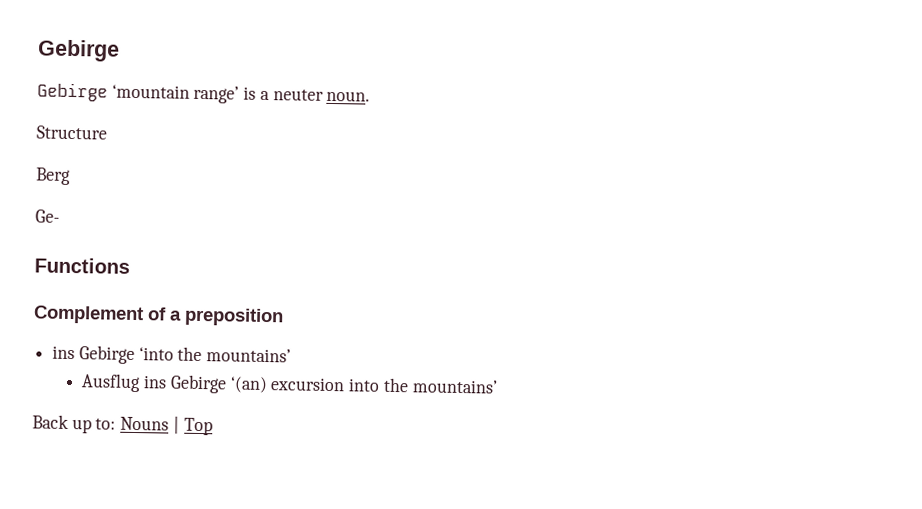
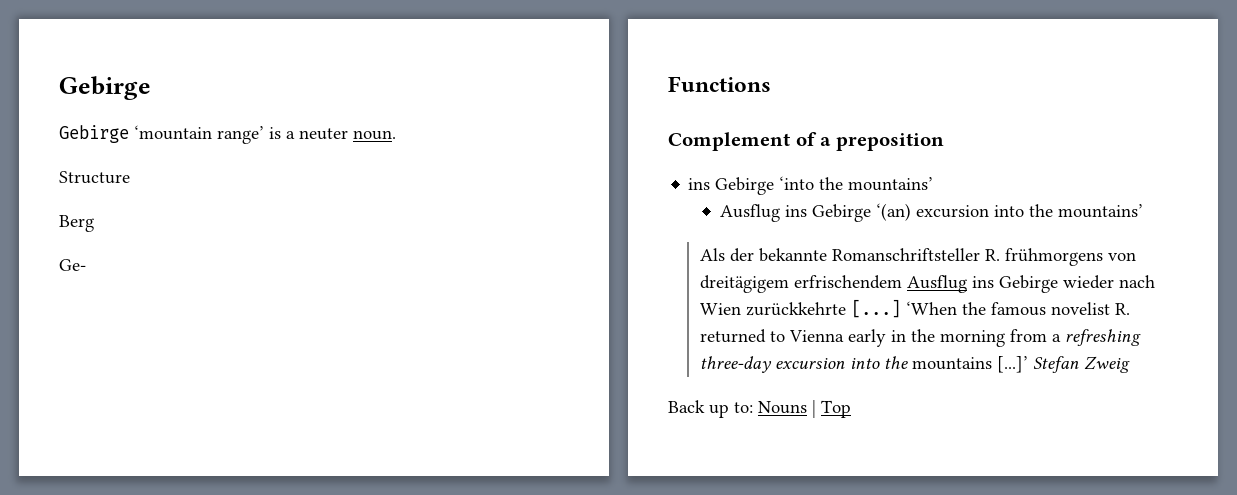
+ Als der bekannte Romanschriftsteller R. frühmorgens von dreitägigem erfrischendem Ausflug ins Gebirge wieder nach Wien zurückkehrte [...] ‘When the famous novelist R. returned to Vienna early in the morning from a refreshing three-day excursion into the mountains [...]’ Stefan Zweig

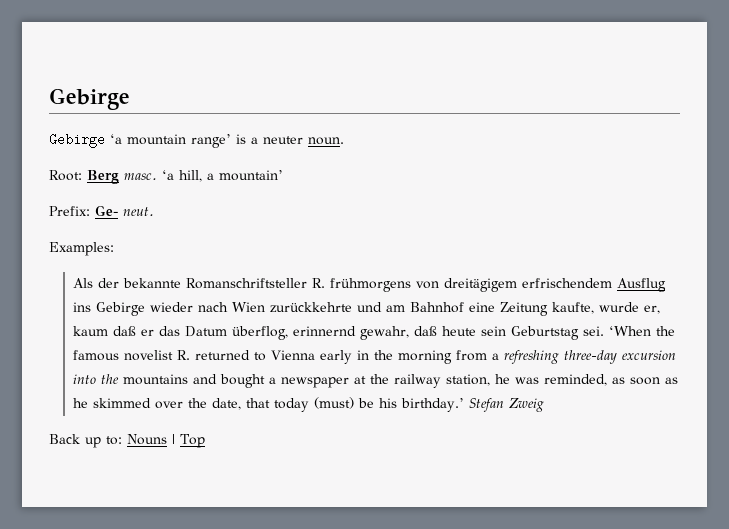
- Gebirge ‘mountain range’ is a neuter noun.
+ Gebirge ‘a mountain range’ is a neuter noun.
- Structure
- Berg
- Ge-
- Functions
- Complement of a preposition
- ins Gebirge ‘into the mountains’
- Ausflug ins Gebirge ‘(an) excursion into the mountains’
+ Root: Berg masc. ‘a hill, a mountain’
+ Prefix: Ge- neut.
+ Examples:
- Als der bekannte Romanschriftsteller R. frühmorgens von dreitägigem erfrischendem Ausflug ins Gebirge wieder nach Wien zurückkehrte [...]
+ Als der bekannte Romanschriftsteller R. frühmorgens von dreitägigem erfrischendem Ausflug ins Gebirge wieder nach Wien zurückkehrte und am Bahnhof eine Zeitung kaufte, wurde er, kaum daß er das Datum überflog, erinnernd gewahr, daß heute sein Geburtstag sei.
- ‘When the famous novelist R. returned to Vienna early in the morning from a refreshing three-day excursion into the mountains [...]’
+ ‘When the famous novelist R. returned to Vienna early in the morning from a refreshing three-day excursion into the mountains and bought a newspaper at the railway station, he was reminded, as soon as he skimmed over the date, that today (must) be his birthday.’

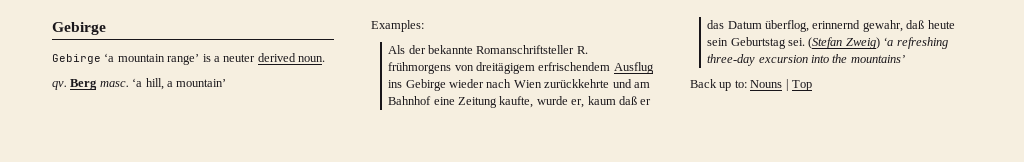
- Gebirge ‘a mountain range’ is a neuter noun.
+ Gebirge ‘a mountain range’ is a neuter derived noun.
- Root: Berg masc.
+ qv. Berg masc.
- Prefix: Ge- neut.
- ‘When the famous novelist R. returned to Vienna early in the morning from a refreshing three-day excursion into the mountains and bought a newspaper at the railway station, he was reminded, as soon as he skimmed over the date, that today (must) be his birthday.’ Stefan Zweig
+ (Stefan Zweig) ‘a refreshing three-day excursion into the mountains’

